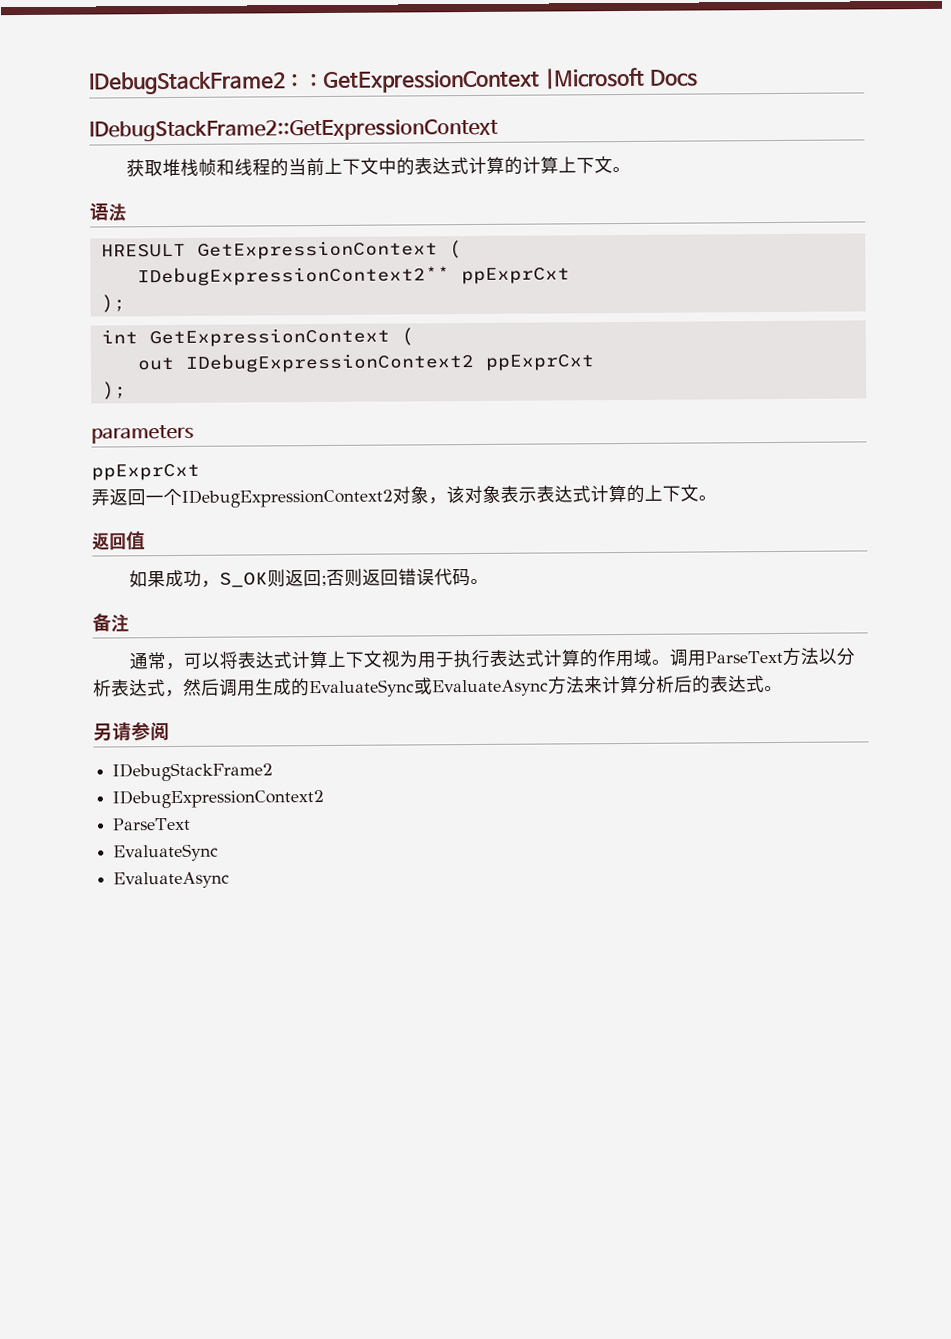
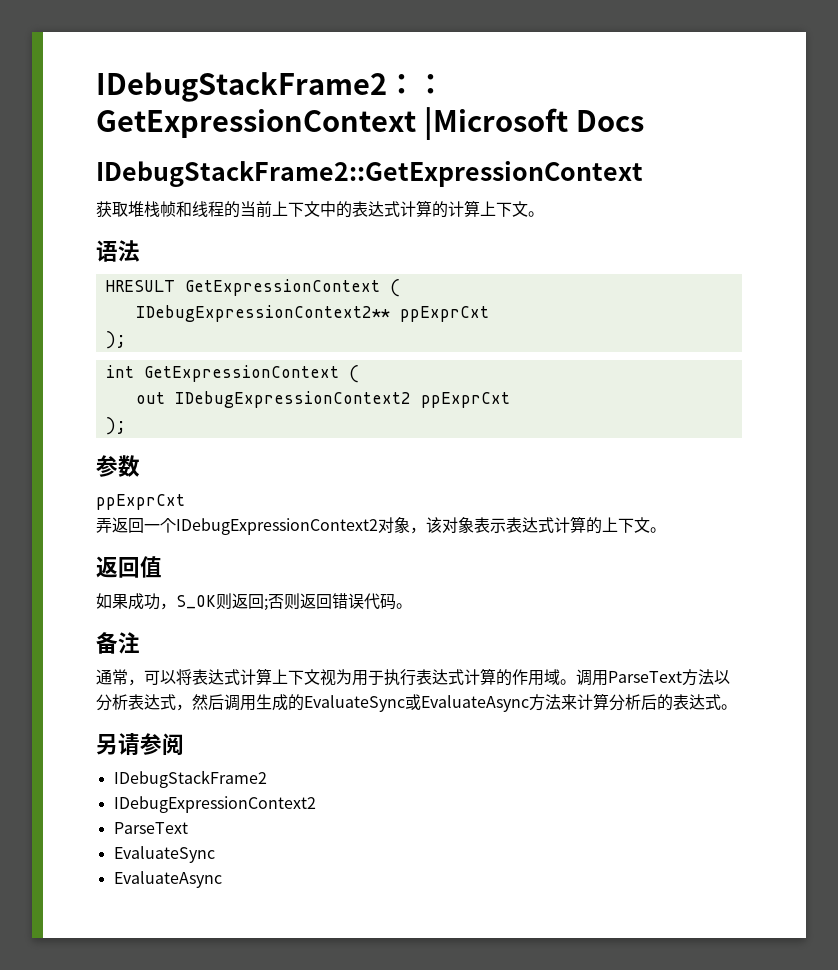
- parameters
+ 参数

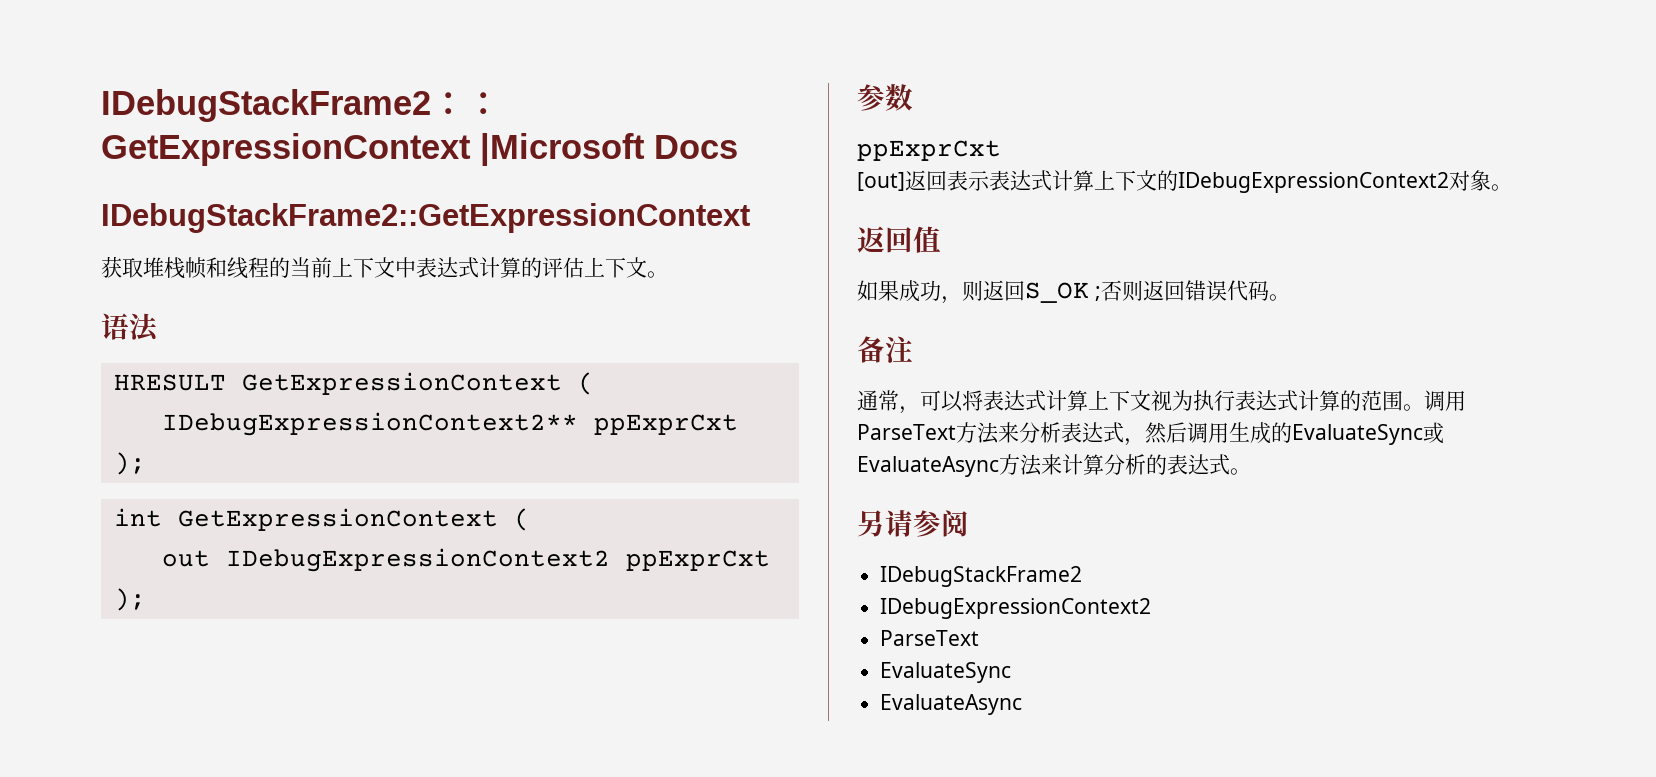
- 获取堆栈帧和线程的当前上下文中的表达式计算的计算上下文。
+ 获取堆栈帧和线程的当前上下文中表达式计算的评估上下文。
- 弄返回一个IDebugExpressionContext2对象，该对象表示表达式计算的上下文。
+ [out]返回表示表达式计算上下文的IDebugExpressionContext2对象。
- 如果成功，S_OK则返回;否则返回错误代码。
+ 如果成功，则返回S_OK ;否则返回错误代码。
- 通常，可以将表达式计算上下文视为用于执行表达式计算的作用域。
+ 通常，可以将表达式计算上下文视为执行表达式计算的范围。
- 调用ParseText方法以分析表达式，然后调用生成的EvaluateSync或EvaluateAsync方法来计算分析后的表达式。
+ 调用ParseText方法来分析表达式，然后调用生成的EvaluateSync或EvaluateAsync方法来计算分析的表达式。

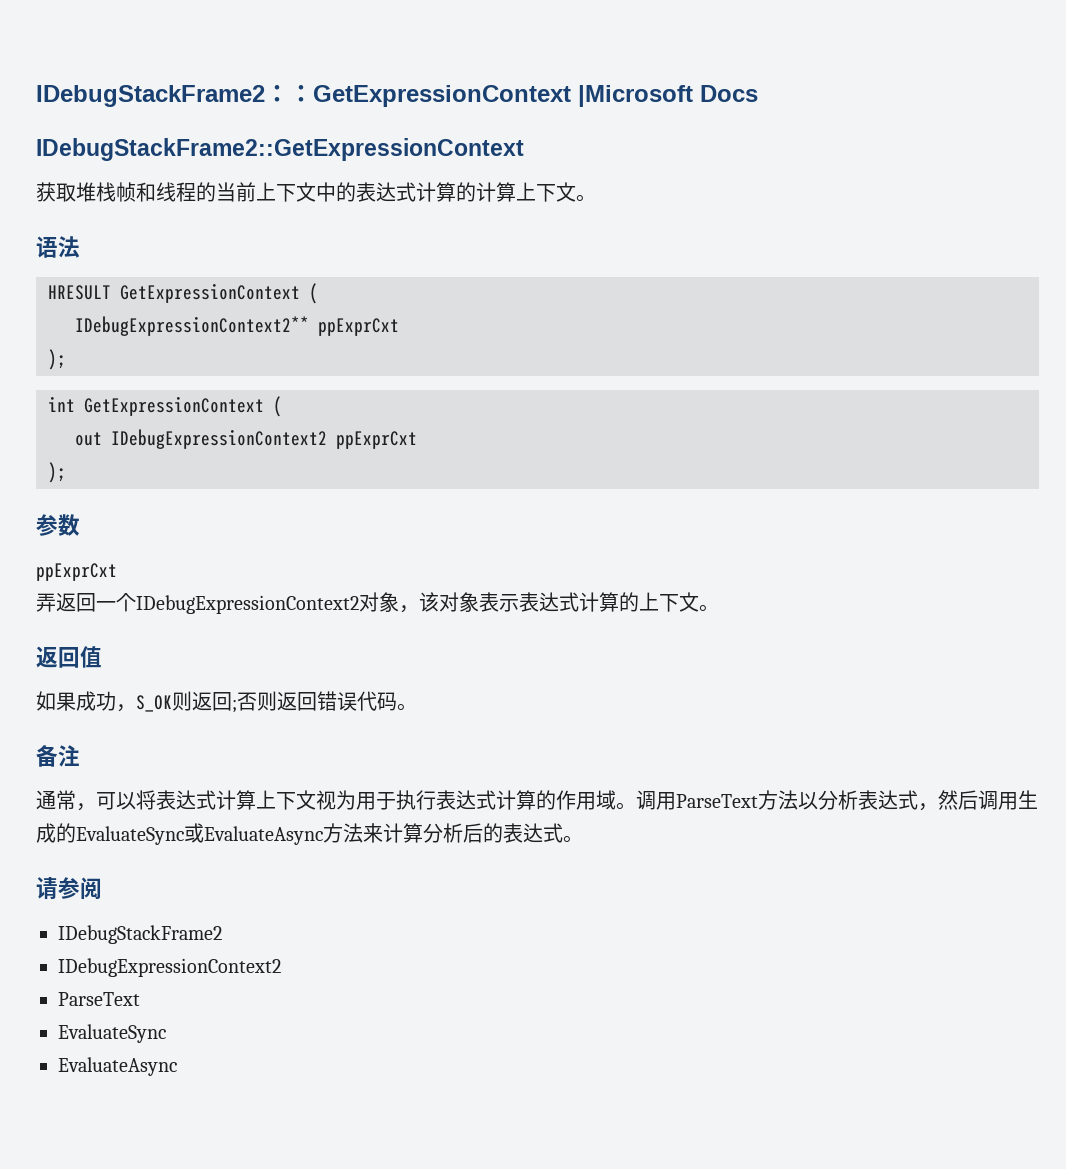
- 获取堆栈帧和线程的当前上下文中表达式计算的评估上下文。
+ 获取堆栈帧和线程的当前上下文中的表达式计算的计算上下文。
- [out]返回表示表达式计算上下文的IDebugExpressionContext2对象。
+ 弄返回一个IDebugExpressionContext2对象，该对象表示表达式计算的上下文。
- 如果成功，则返回S_OK ;否则返回错误代码。
+ 如果成功，S_OK则返回;否则返回错误代码。
- 通常，可以将表达式计算上下文视为执行表达式计算的范围。
+ 通常，可以将表达式计算上下文视为用于执行表达式计算的作用域。
- 调用ParseText方法来分析表达式，然后调用生成的EvaluateSync或EvaluateAsync方法来计算分析的表达式。
+ 调用ParseText方法以分析表达式，然后调用生成的EvaluateSync或EvaluateAsync方法来计算分析后的表达式。
- 另请参阅
+ 请参阅

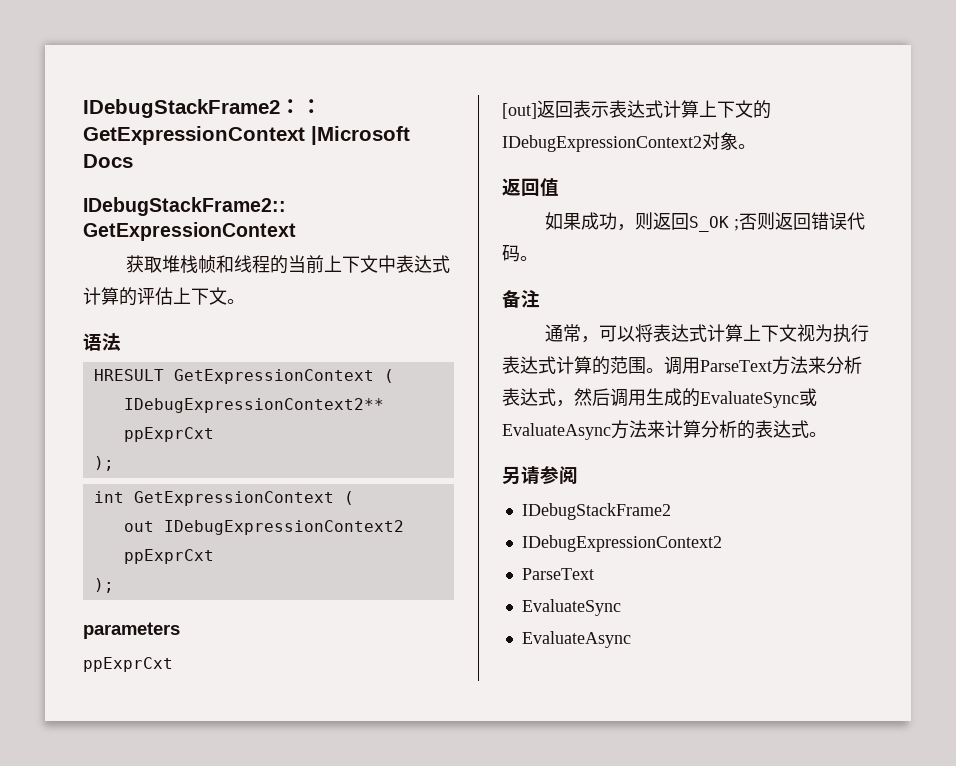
- 获取堆栈帧和线程的当前上下文中的表达式计算的计算上下文。
+ 获取堆栈帧和线程的当前上下文中表达式计算的评估上下文。
- 参数
+ parameters
  ppExprCxt
- 弄返回一个IDebugExpressionContext2对象，该对象表示表达式计算的上下文。
+ [out]返回表示表达式计算上下文的IDebugExpressionContext2对象。
- 如果成功，S_OK则返回;否则返回错误代码。
+ 如果成功，则返回S_OK ;否则返回错误代码。
- 通常，可以将表达式计算上下文视为用于执行表达式计算的作用域。
+ 通常，可以将表达式计算上下文视为执行表达式计算的范围。
- 调用ParseText方法以分析表达式，然后调用生成的EvaluateSync或EvaluateAsync方法来计算分析后的表达式。
+ 调用ParseText方法来分析表达式，然后调用生成的EvaluateSync或EvaluateAsync方法来计算分析的表达式。
- 请参阅
+ 另请参阅

